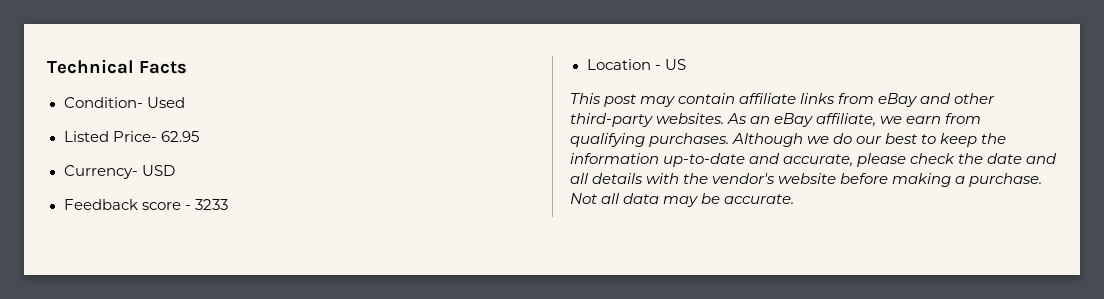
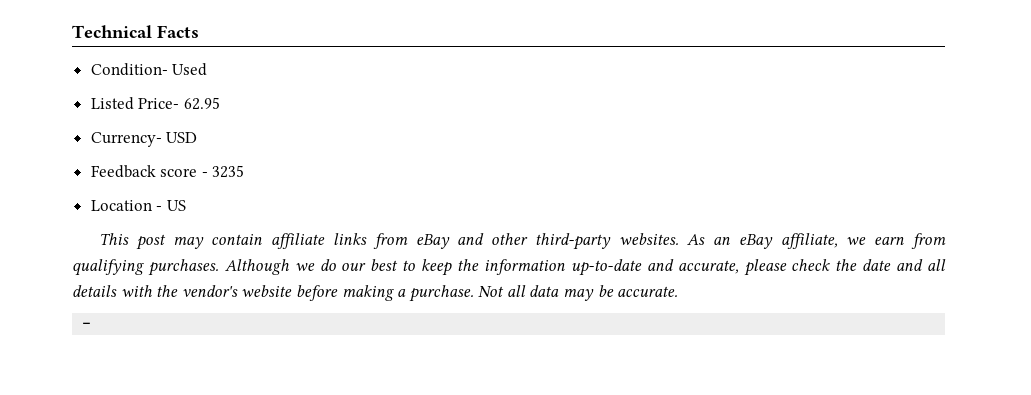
- Feedback score - 3233
+ Feedback score - 3235
  Not all data may be accurate.
+ -

